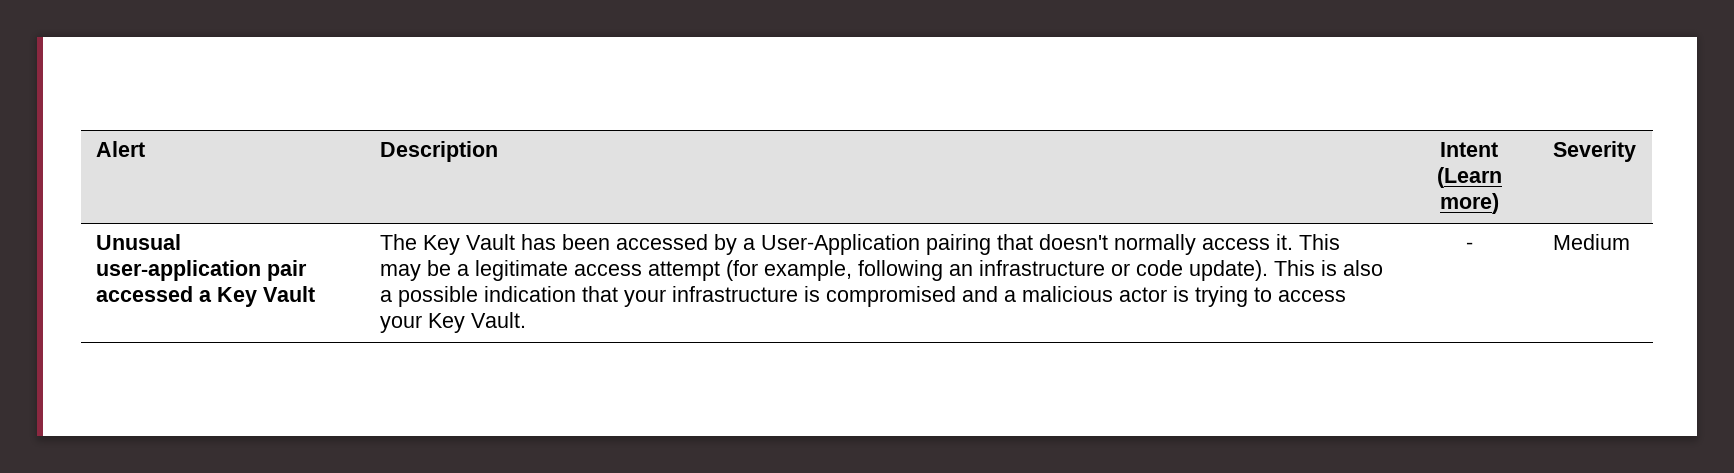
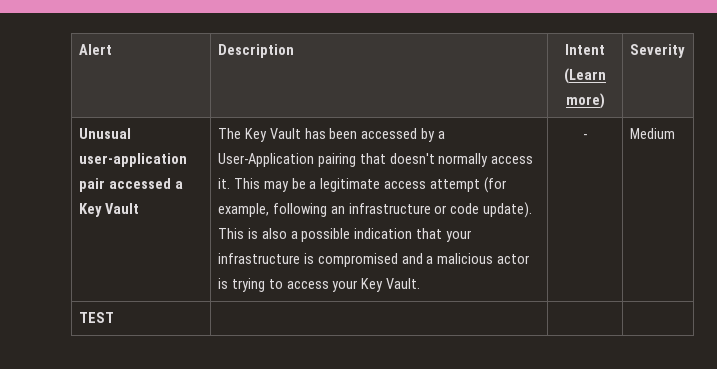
+ TEST | | |

